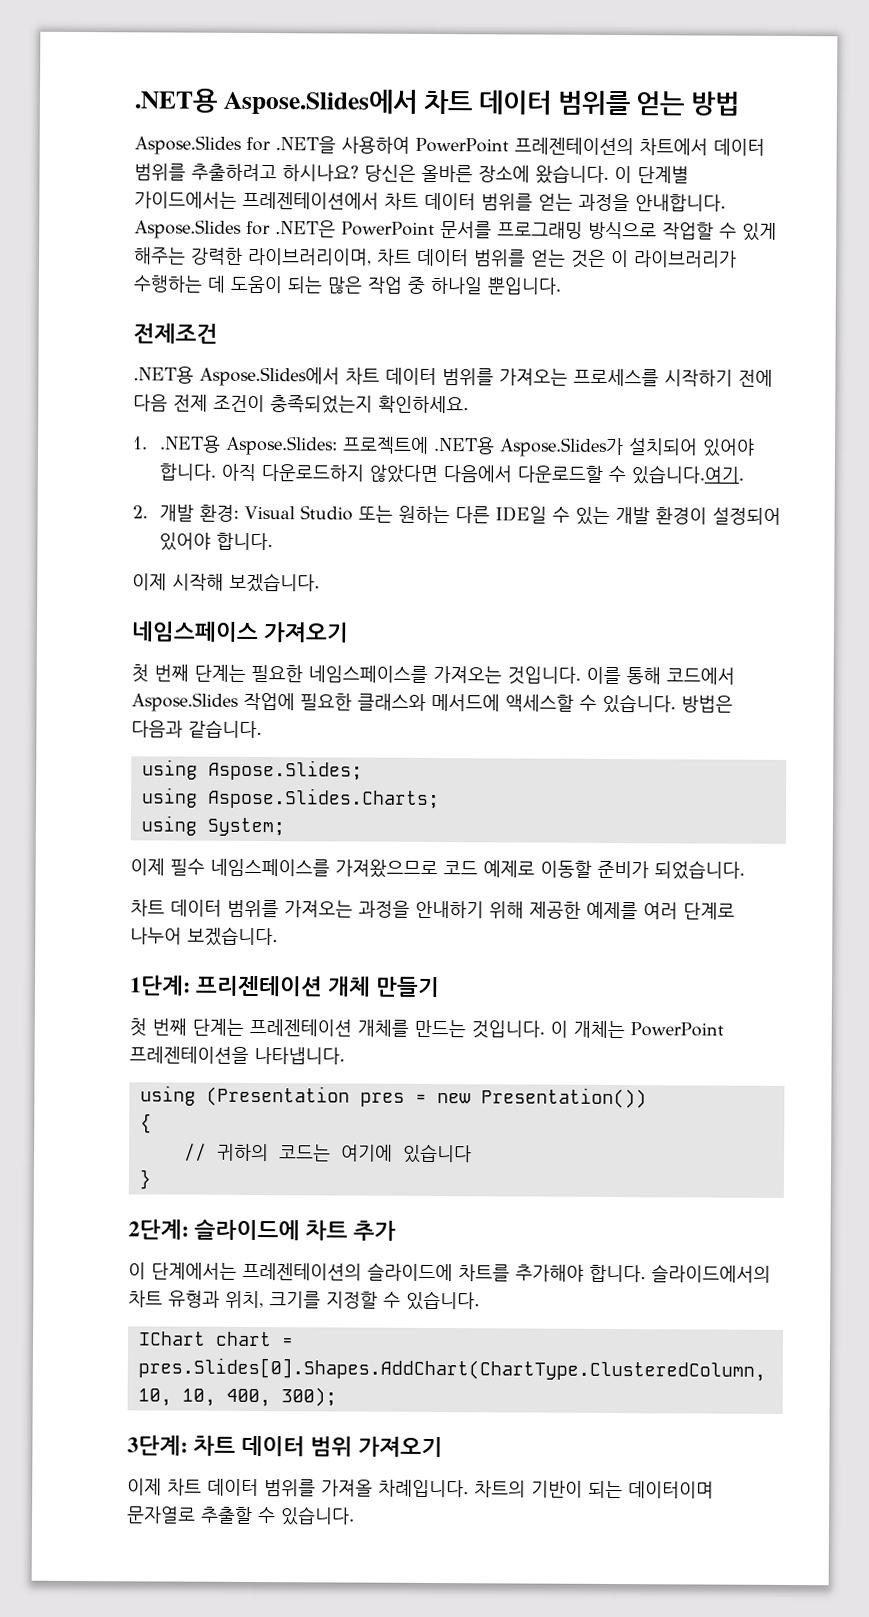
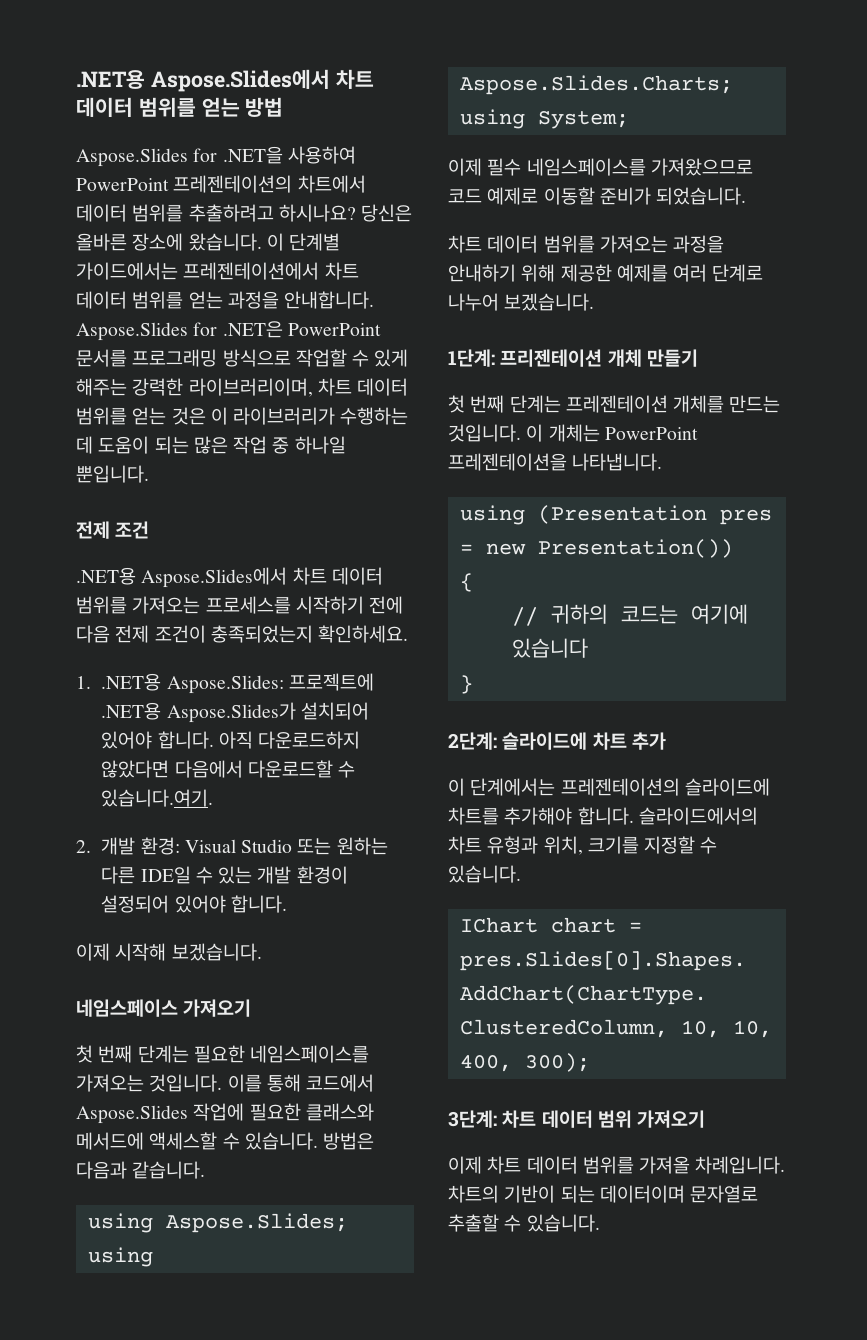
- 전제조건
+ 전제 조건

